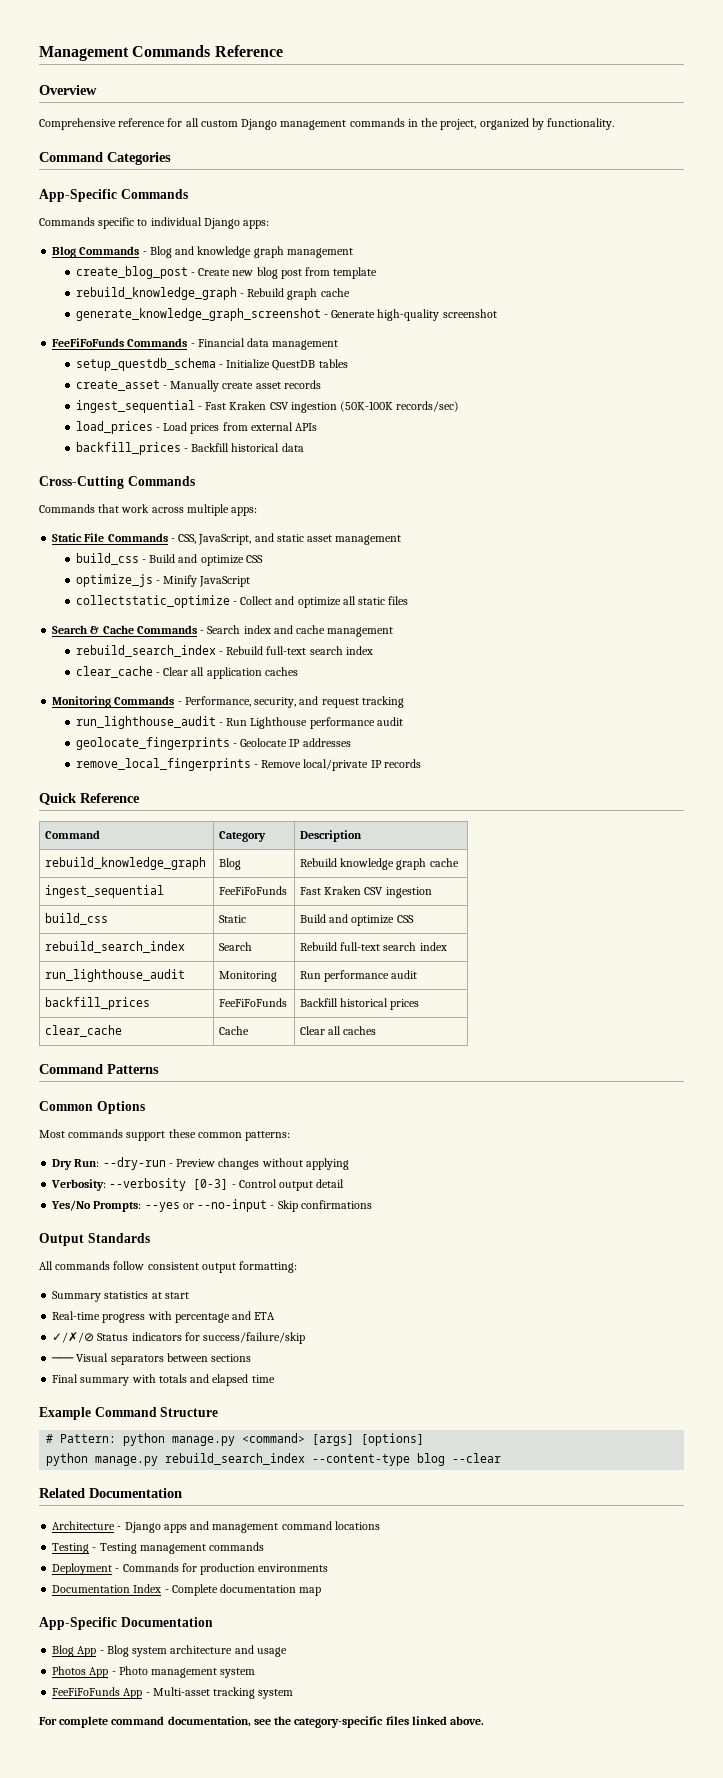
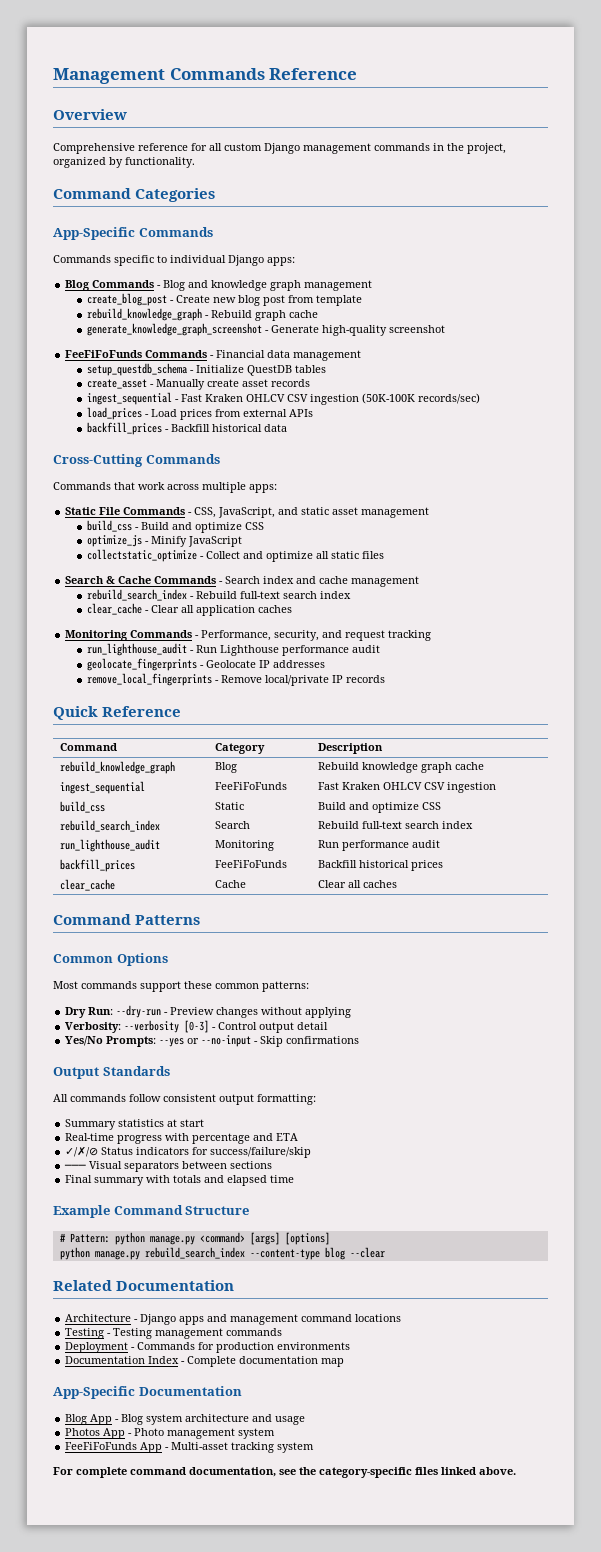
- ingest_sequential - Fast Kraken CSV ingestion (50K-100K records/sec)
+ ingest_sequential - Fast Kraken OHLCV CSV ingestion (50K-100K records/sec)
- ingest_sequential | FeeFiFoFunds | Fast Kraken CSV ingestion
+ ingest_sequential | FeeFiFoFunds | Fast Kraken OHLCV CSV ingestion

